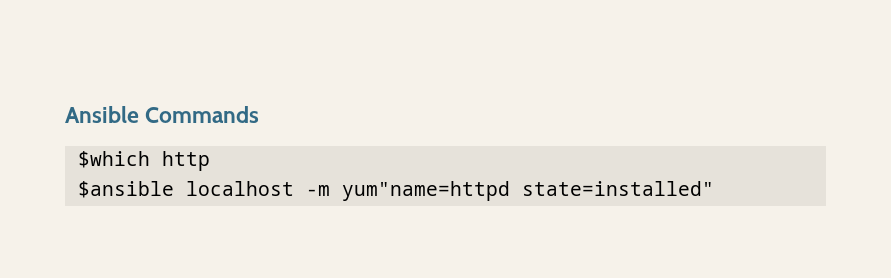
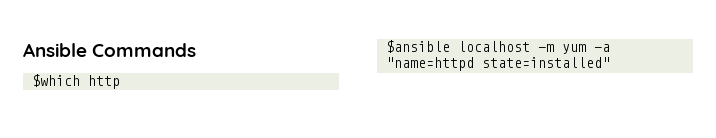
- $ansible localhost -m yum"name=httpd state=installed"
+ $ansible localhost -m yum -a "name=httpd state=installed"

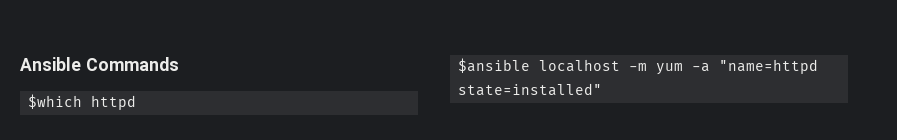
- $which http
+ $which httpd

